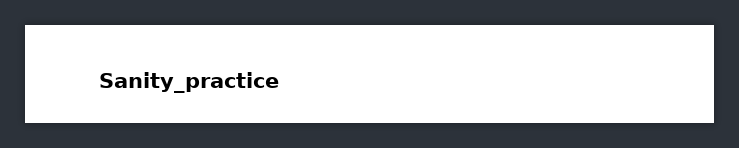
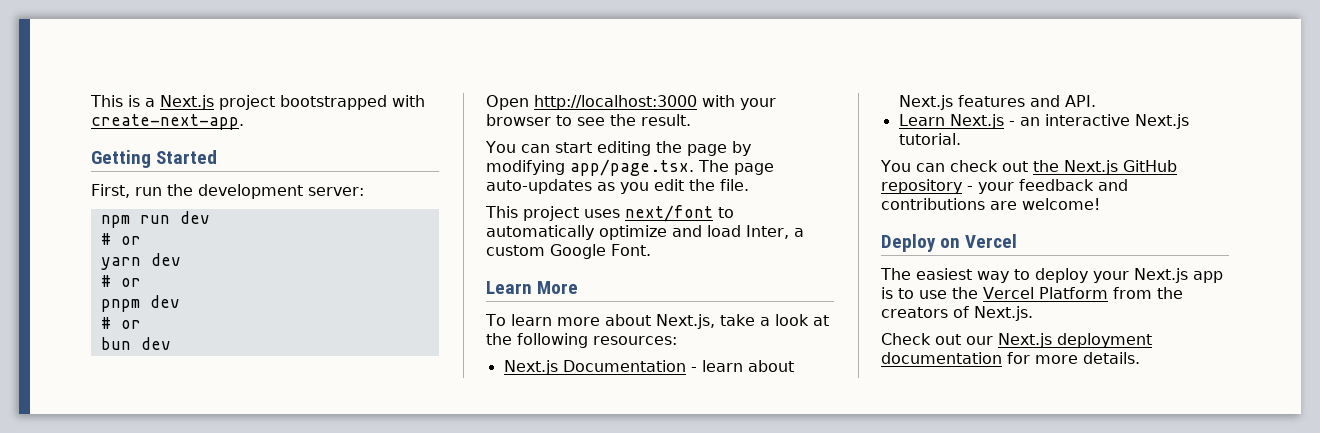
- Sanity_practice
+ This is a Next.js project bootstrapped with create-next-app.
+ Getting Started
+ First, run the development server:
+ npm run dev
+ # or
+ yarn dev
+ # or
+ pnpm dev
+ # or
+ bun dev
+ Open http://localhost:3000 with your browser to see the result.
+ You can start editing the page by modifying app/page.tsx. The page auto-updates as you edit the file.
+ This project uses next/font to automatically optimize and load Inter, a custom Google Font.
+ Learn More
+ To learn more about Next.js, take a look at the following resources:
+ Next.js Documentation - learn about Next.js features and API.
+ Learn Next.js - an interactive Next.js tutorial.
+ You can check out the Next.js GitHub repository - your feedback and contributions are welcome!
+ Deploy on Vercel
+ The easiest way to deploy your Next.js app is to use the Vercel Platform from the creators of Next.js.
+ Check out our Next.js deployment documentation for more details.

